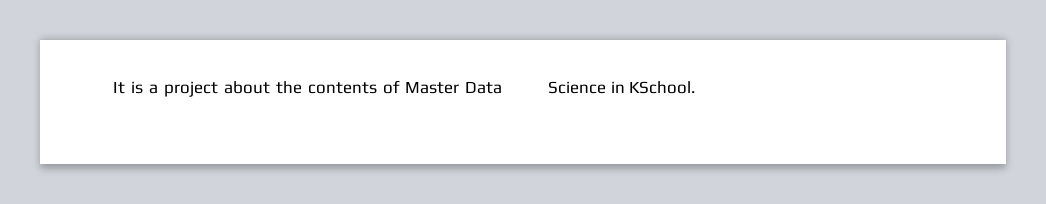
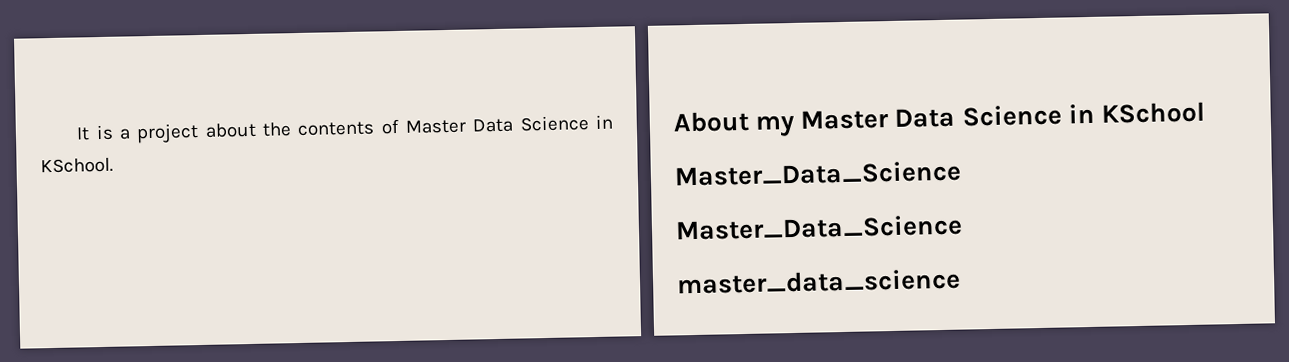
+ About my Master Data Science in KSchool
+ Master_Data_Science
+ Master_Data_Science
+ master_data_science

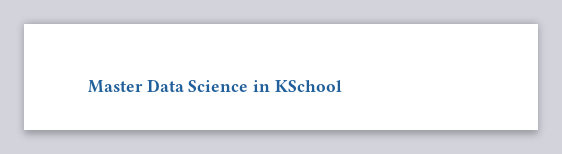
- It is a project about the contents of Master Data Science in KSchool.
- About my Master Data Science in KSchool
- Master_Data_Science
- Master_Data_Science
- master_data_science
+ Master Data Science in KSchool

